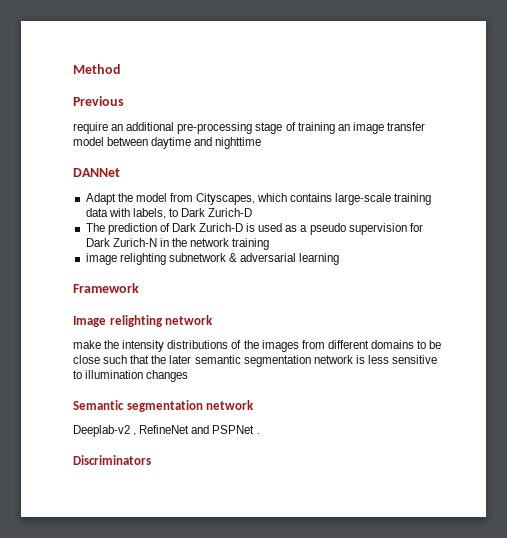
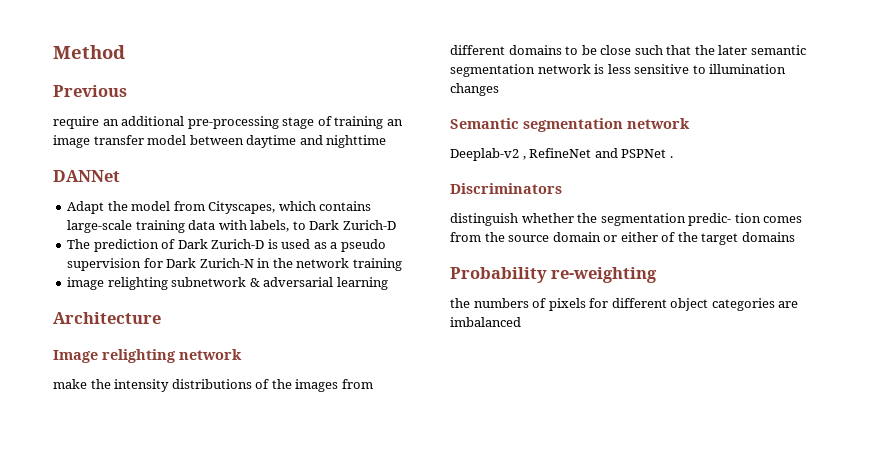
- Framework
+ Architecture
+ distinguish whether the segmentation predic- tion comes from the source domain or either of the target domains
+ Probability re-weighting
+ the numbers of pixels for different object categories are imbalanced

